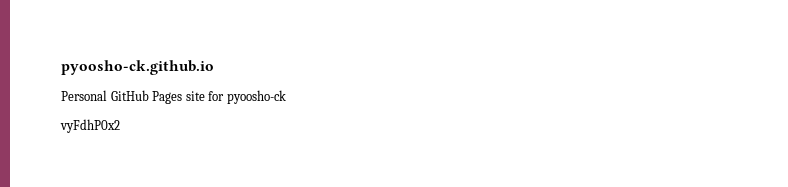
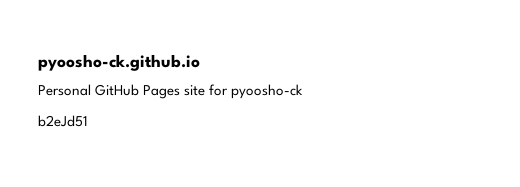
- vyFdhP0x2
+ b2eJd51

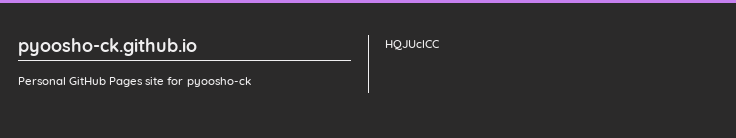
- b2eJd51
+ HQJUclCC

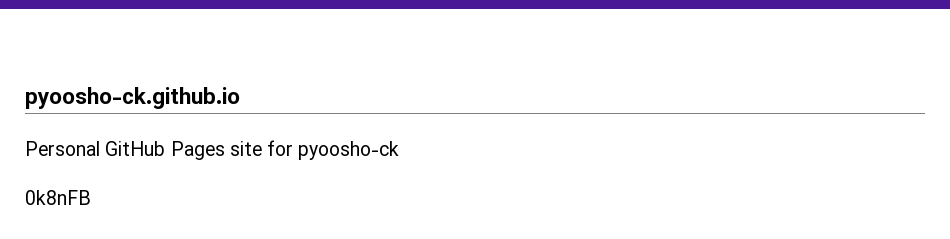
- HQJUclCC
+ 0k8nFB

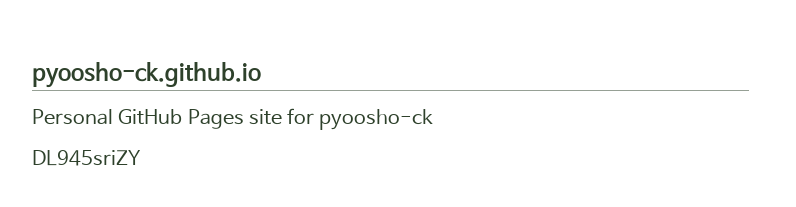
- 0k8nFB
+ DL945sriZY

